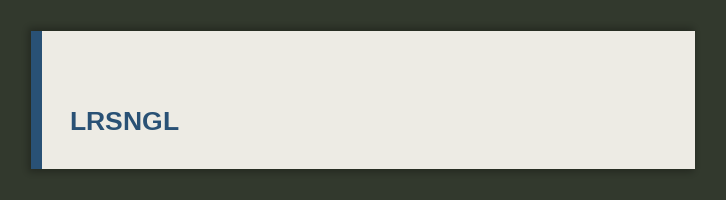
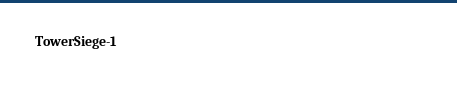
- LRSNGL
+ TowerSiege-1

